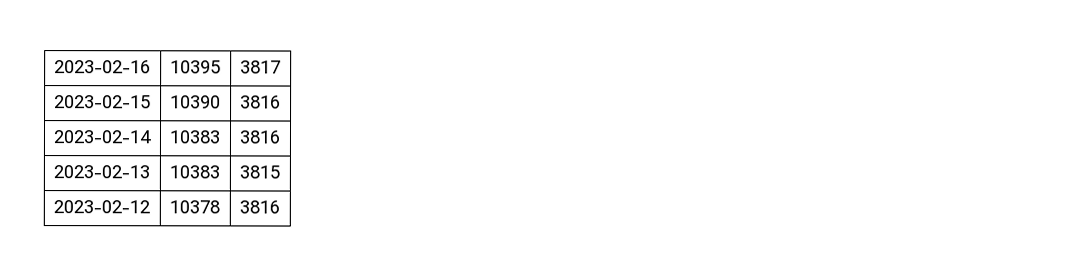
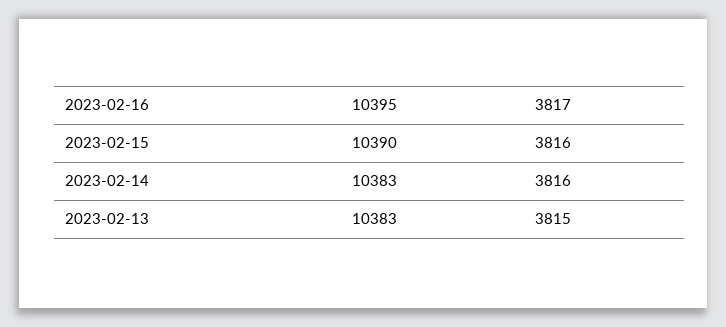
- 2023-02-12 | 10378 | 3816

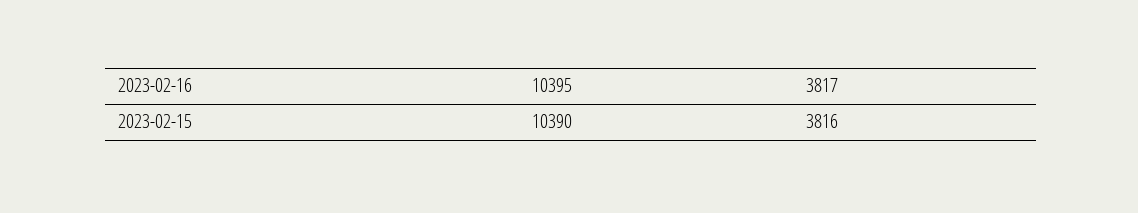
- 2023-02-14 | 10383 | 3816
- 2023-02-13 | 10383 | 3815

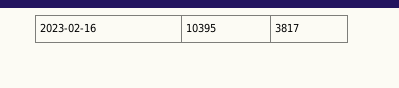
- 2023-02-15 | 10390 | 3816

